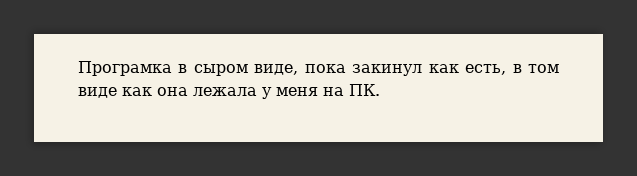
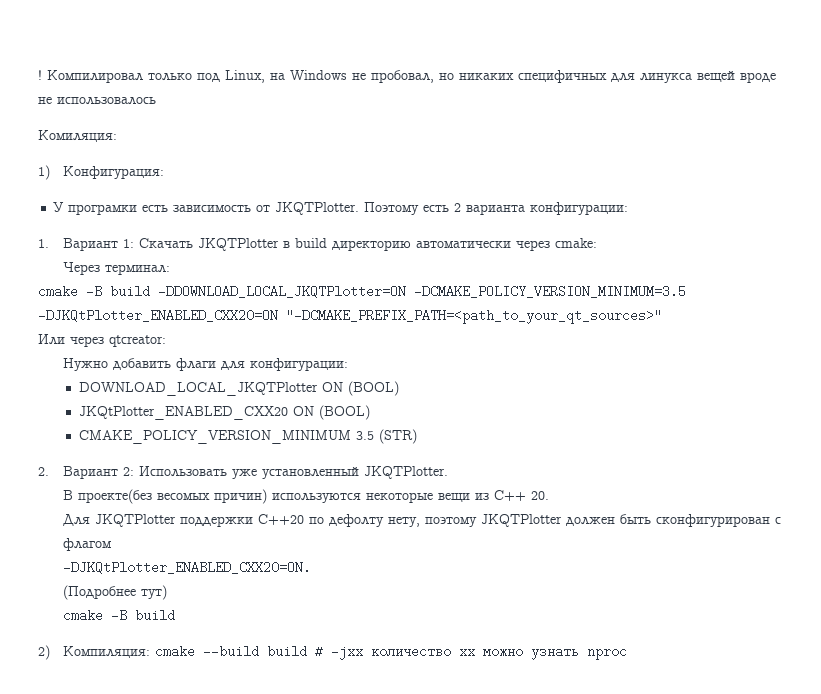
- Програмка в сыром виде, пока закинул как есть, в том виде как она лежала у меня на ПК.
+ ! Компилировал только под Linux, на Windows не пробовал, но никаких специфичных для линукса вещей вроде не использовалось
+ Комиляция:
+ 1) Конфигурация:
+ У програмки есть зависимость от JKQTPlotter. Поэтому есть 2 варианта конфигурации:
+ 1. Вариант 1: Скачать JKQTPlotter в build директорию автоматически через cmake:
+ Через терминал:
+ cmake -B build -DDOWNLOAD_LOCAL_JKQTPlotter=ON -DCMAKE_POLICY_VERSION_MINIMUM=3.5 -DJKQtPlotter_ENABLED_CXX20=ON "-DCMAKE_PREFIX_PATH=<path_to_your_qt_sources>"
+ Или через qtcreator:
+ Нужно добавить флаги для конфигурации:
+ DOWNLOAD_LOCAL_JKQTPlotter ON (BOOL)
+ JKQtPlotter_ENABLED_CXX20 ON (BOOL)
+ CMAKE_POLICY_VERSION_MINIMUM 3.5 (STR)
+ 2. Вариант 2: Использовать уже установленный JKQTPlotter.
+ В проекте(без весомых причин) используются некоторые вещи из C++ 20.
+ Для JKQTPlotter поддержки C++20 по дефолту нету, поэтому JKQTPlotter должен быть сконфигурирован с флагом
+ -DJKQtPlotter_ENABLED_CXX20=ON.
+ (Подробнее тут)
+ cmake -B build
+ 2) Компиляция: cmake --build build # -jxx количество xx можно узнать nproc

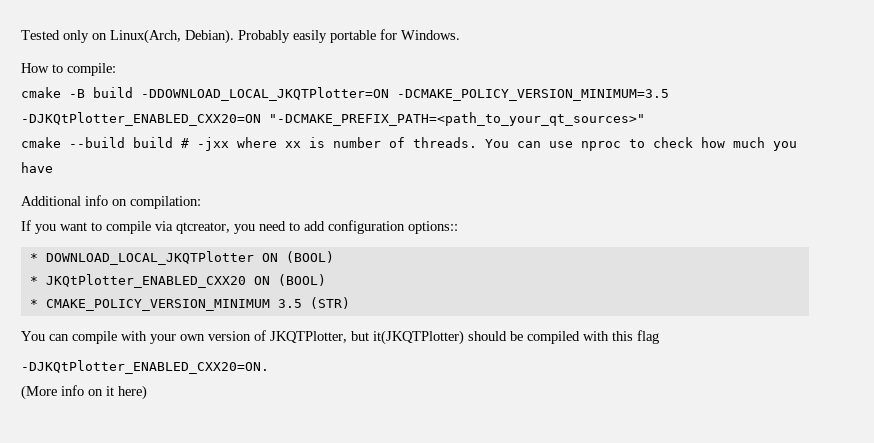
- ! Компилировал только под Linux, на Windows не пробовал, но никаких специфичных для линукса вещей вроде не использовалось
- Комиляция:
- 1) Конфигурация:
- У програмки есть зависимость от JKQTPlotter. Поэтому есть 2 варианта конфигурации:
- 1. Вариант 1: Скачать JKQTPlotter в build директорию автоматически через cmake:
- Через терминал:
+ Tested only on Linux(Arch, Debian). Probably easily portable for Windows.
+ How to compile:
- Или через qtcreator:
- Нужно добавить флаги для конфигурации:
- DOWNLOAD_LOCAL_JKQTPlotter ON (BOOL)
- JKQtPlotter_ENABLED_CXX20 ON (BOOL)
- CMAKE_POLICY_VERSION_MINIMUM 3.5 (STR)
- 2. Вариант 2: Использовать уже установленный JKQTPlotter.
- В проекте(без весомых причин) используются некоторые вещи из C++ 20.
- Для JKQTPlotter поддержки C++20 по дефолту нету, поэтому JKQTPlotter должен быть сконфигурирован с флагом
+ cmake --build build # -jxx where xx is number of threads. You can use nproc to check how much you have
+ Additional info on compilation:
+ If you want to compile via qtcreator, you need to add configuration options::
+ * DOWNLOAD_LOCAL_JKQTPlotter ON (BOOL)
+ * JKQtPlotter_ENABLED_CXX20 ON (BOOL)
+ * CMAKE_POLICY_VERSION_MINIMUM 3.5 (STR)
+ You can compile with your own version of JKQTPlotter, but it(JKQTPlotter) should be compiled with this flag
  -DJKQtPlotter_ENABLED_CXX20=ON.
- (Подробнее тут)
- cmake -B build
- 2) Компиляция: cmake --build build # -jxx количество xx можно узнать nproc
+ (More info on it here)

